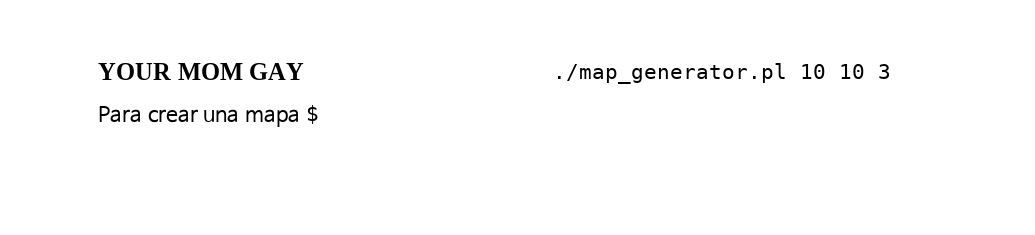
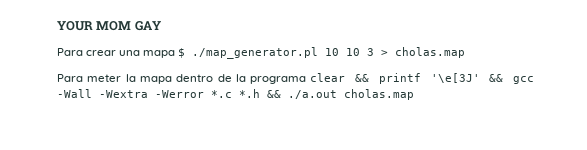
- Para crear una mapa $ ./map_generator.pl 10 10 3
+ Para crear una mapa $ ./map_generator.pl 10 10 3 > cholas.map
+ Para meter la mapa dentro de la programa clear && printf '\e[3J' && gcc -Wall -Wextra -Werror *.c *.h && ./a.out cholas.map

